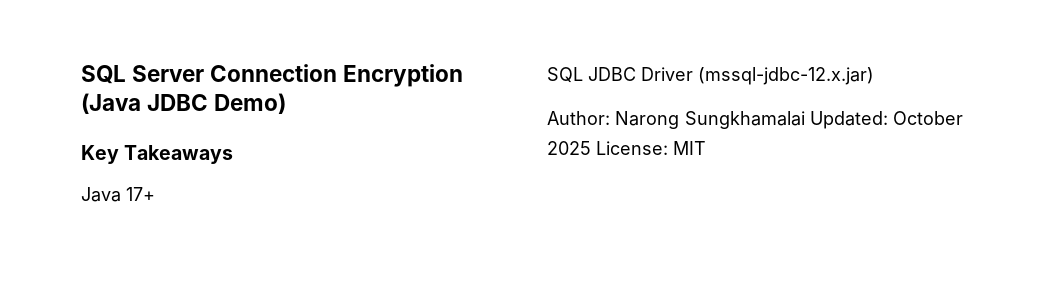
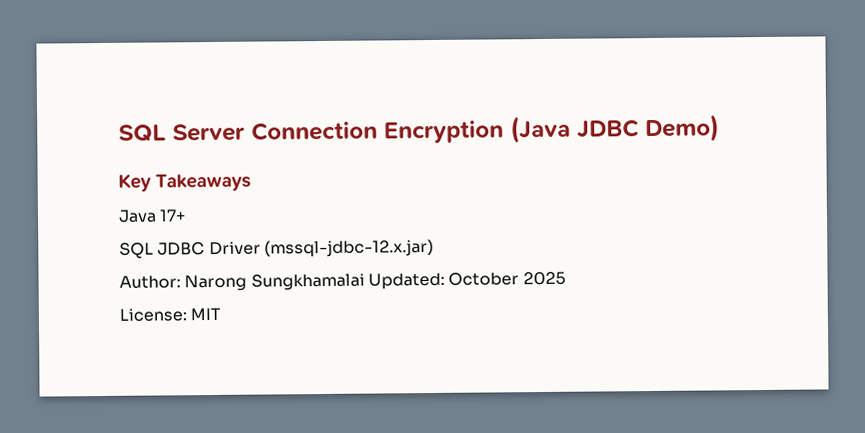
- Author: Narong Sungkhamalai Updated: October 2025 License: MIT
+ Author: Narong Sungkhamalai Updated: October 2025
+ License: MIT

